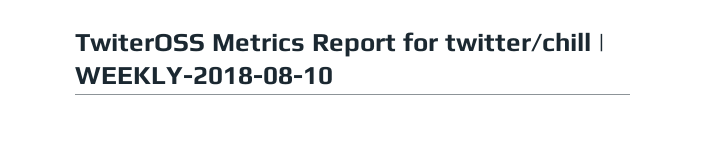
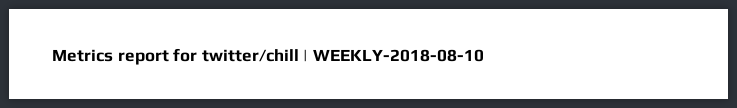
- TwiterOSS Metrics Report for twitter/chill | WEEKLY-2018-08-10
+ Metrics report for twitter/chill | WEEKLY-2018-08-10

